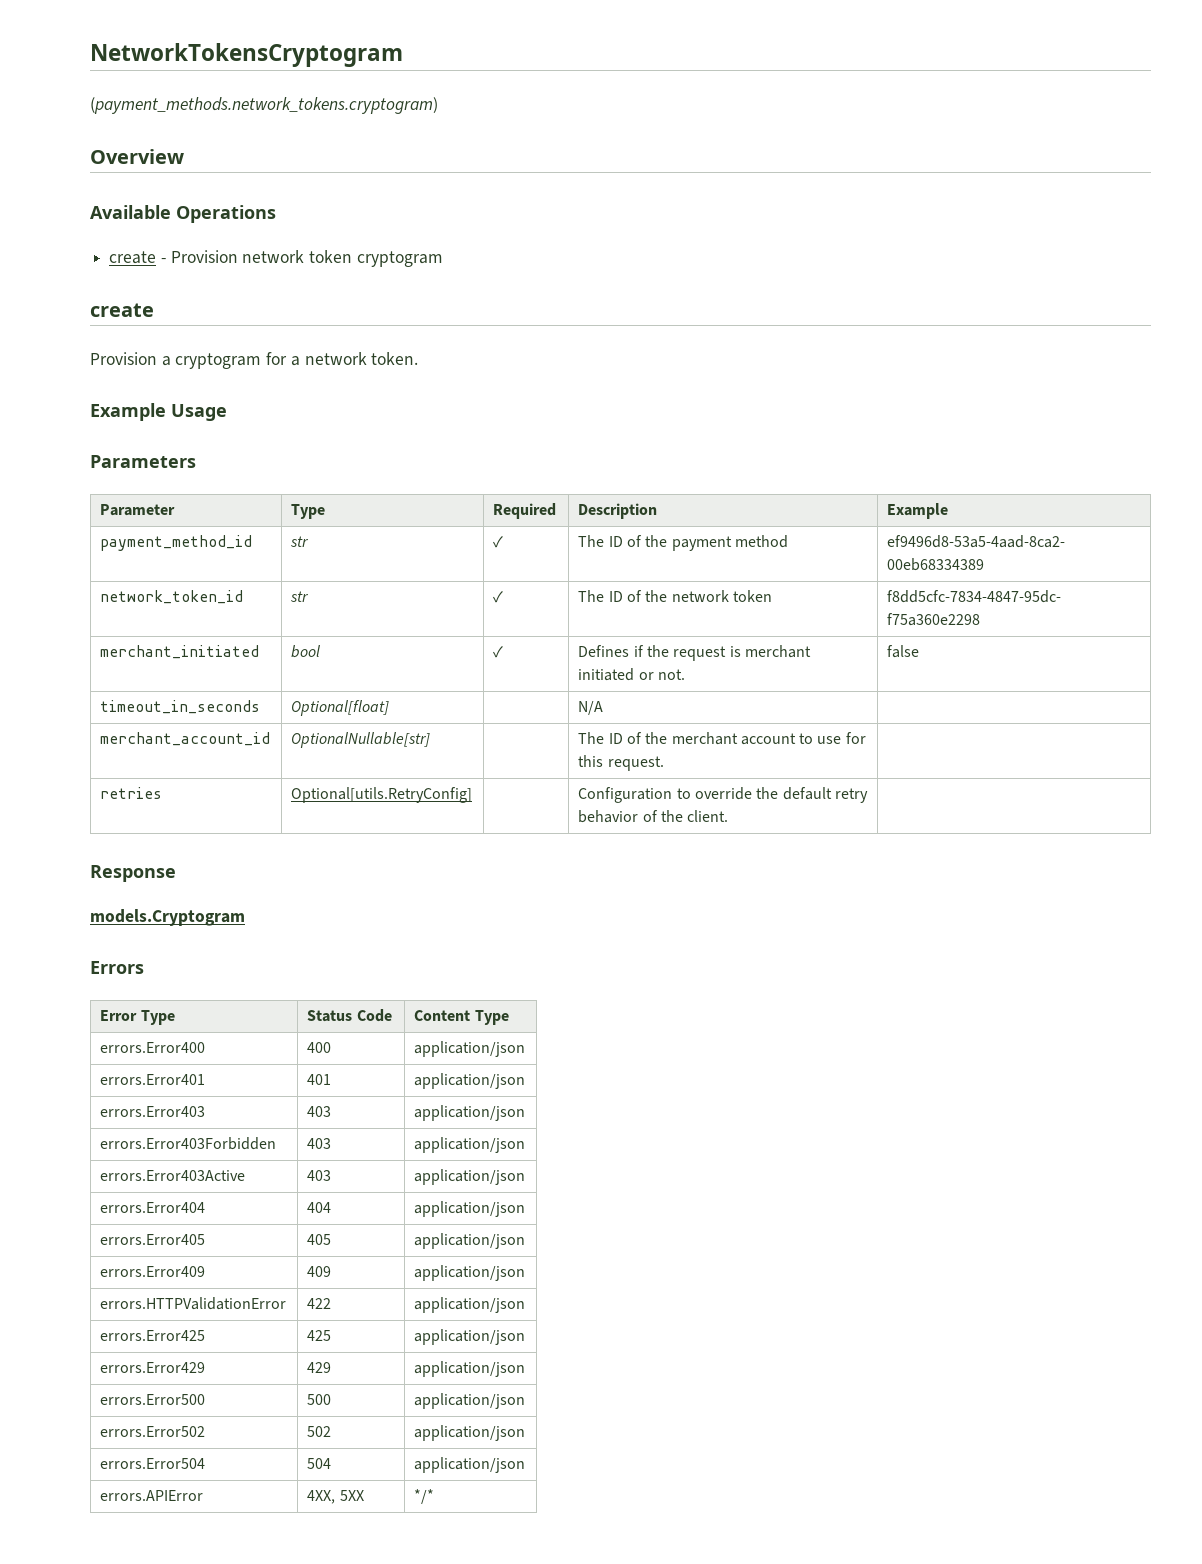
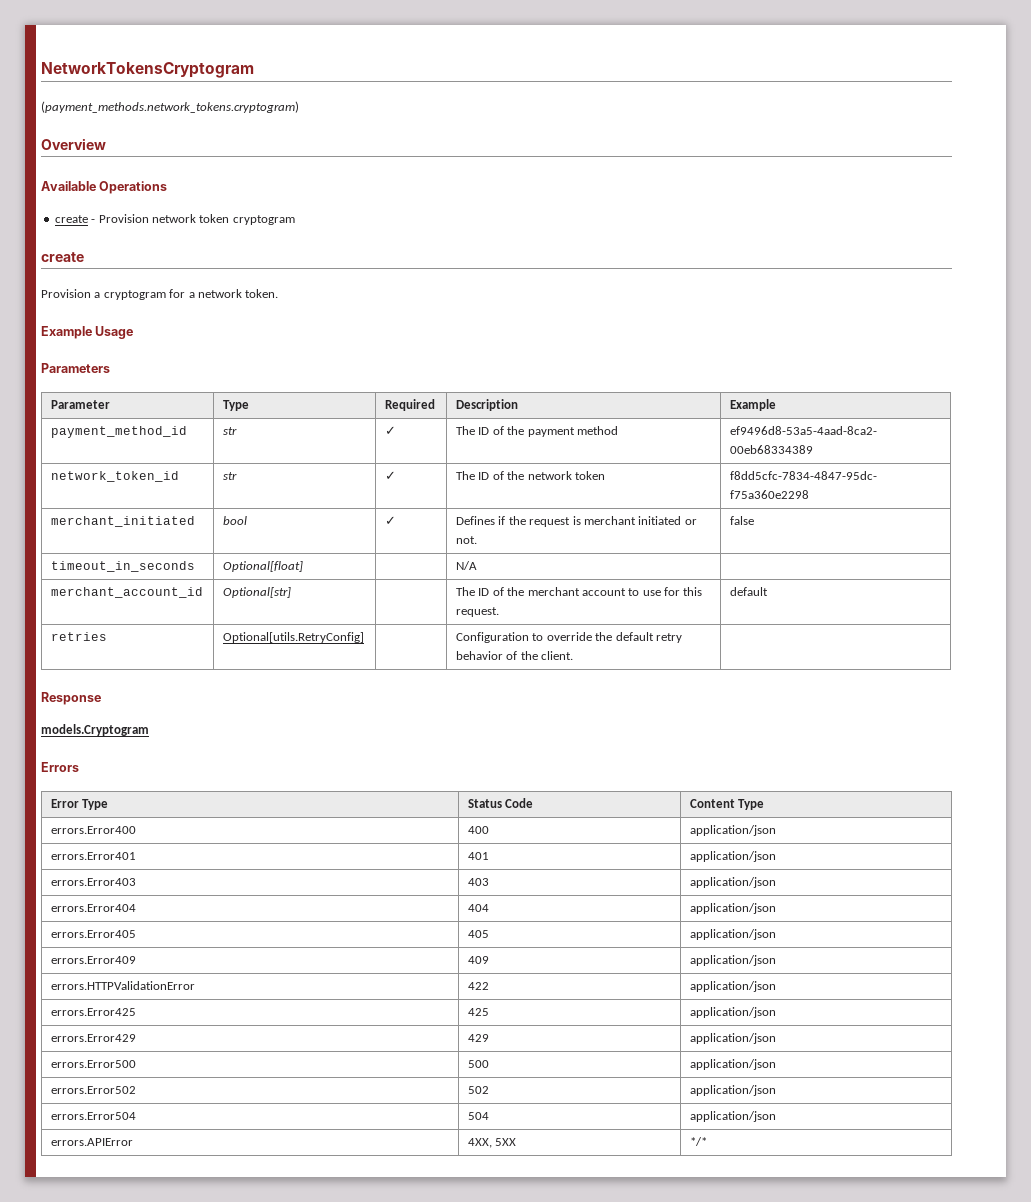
- merchant_account_id | OptionalNullable[str] | | The ID of the merchant account to use for this request. |
+ merchant_account_id | Optional[str] | | The ID of the merchant account to use for this request. | default
- errors.Error403Forbidden | 403 | application/json
- errors.Error403Active | 403 | application/json

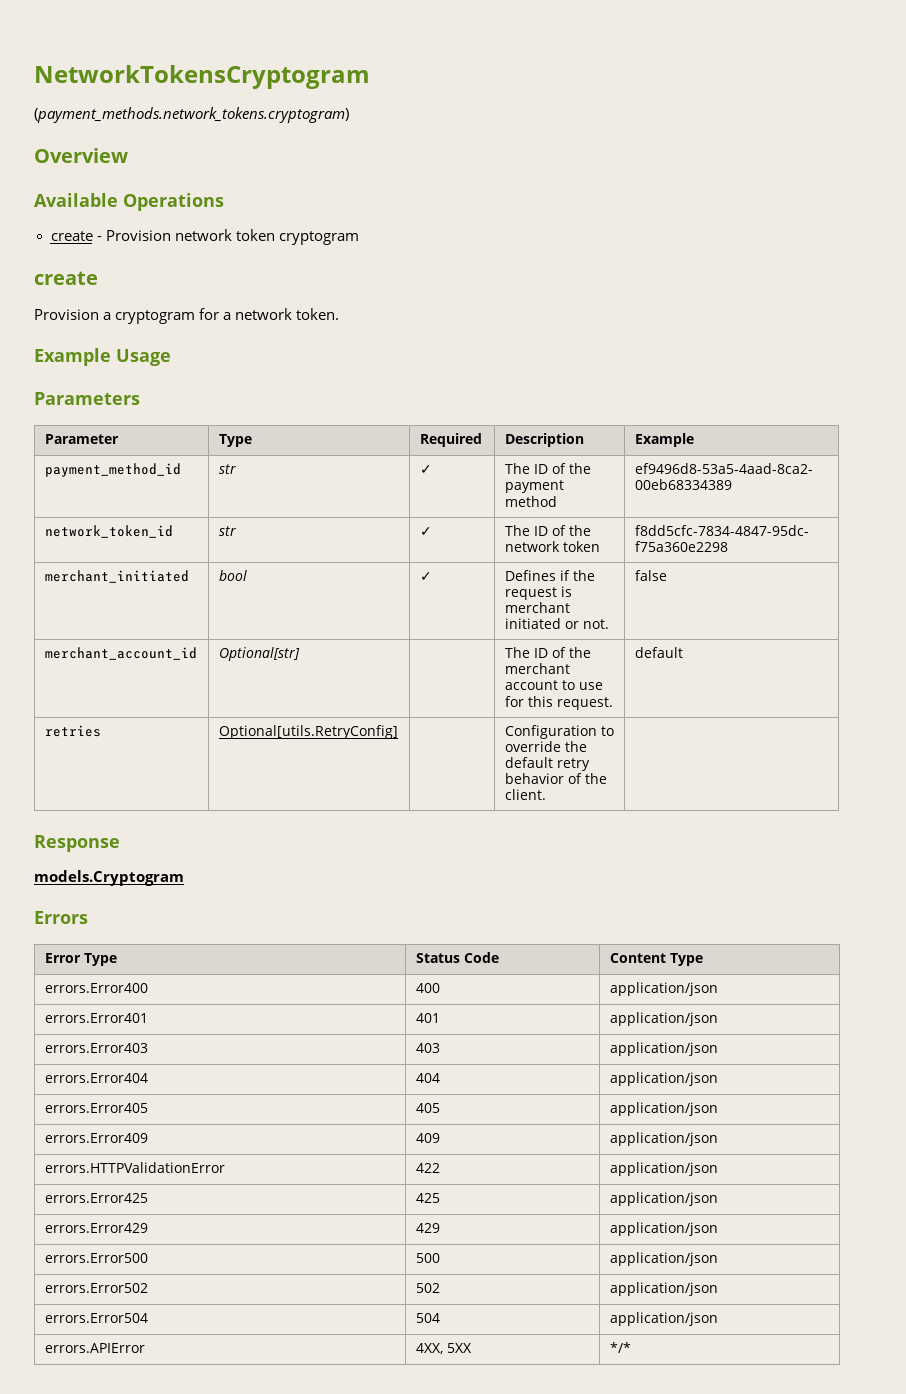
- timeout_in_seconds | Optional[float] | | N/A |

